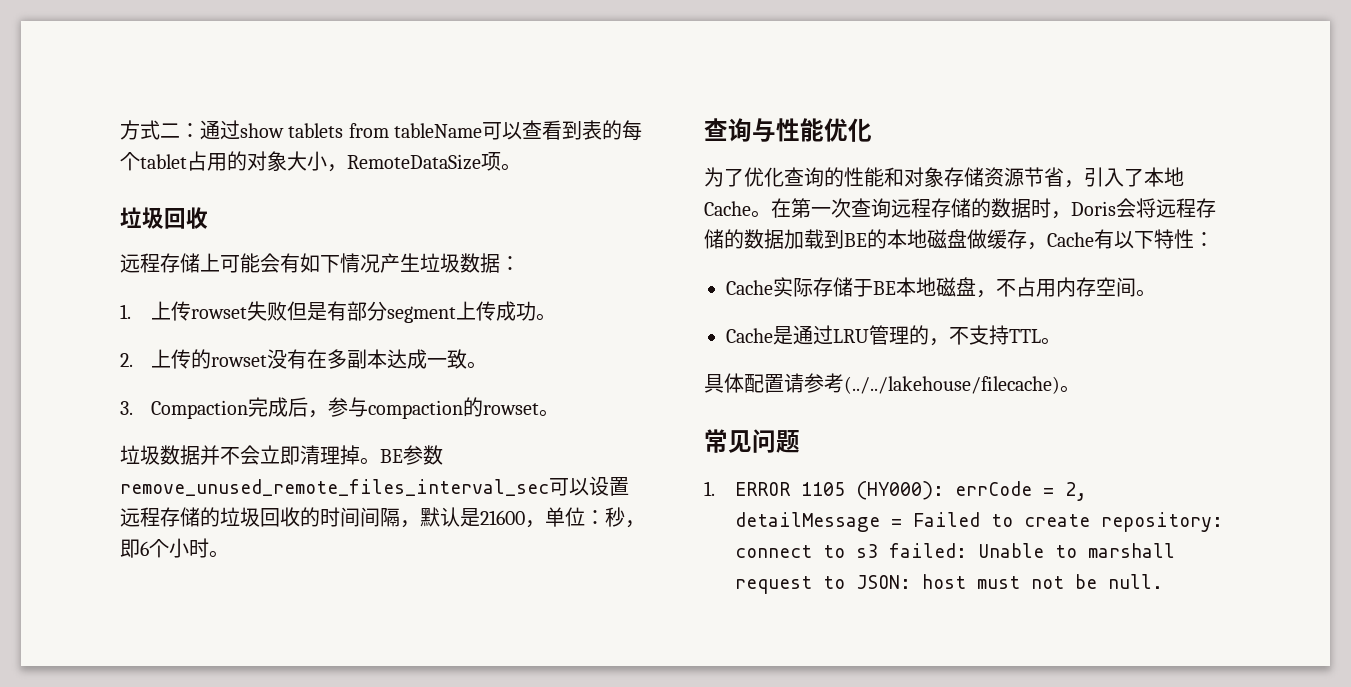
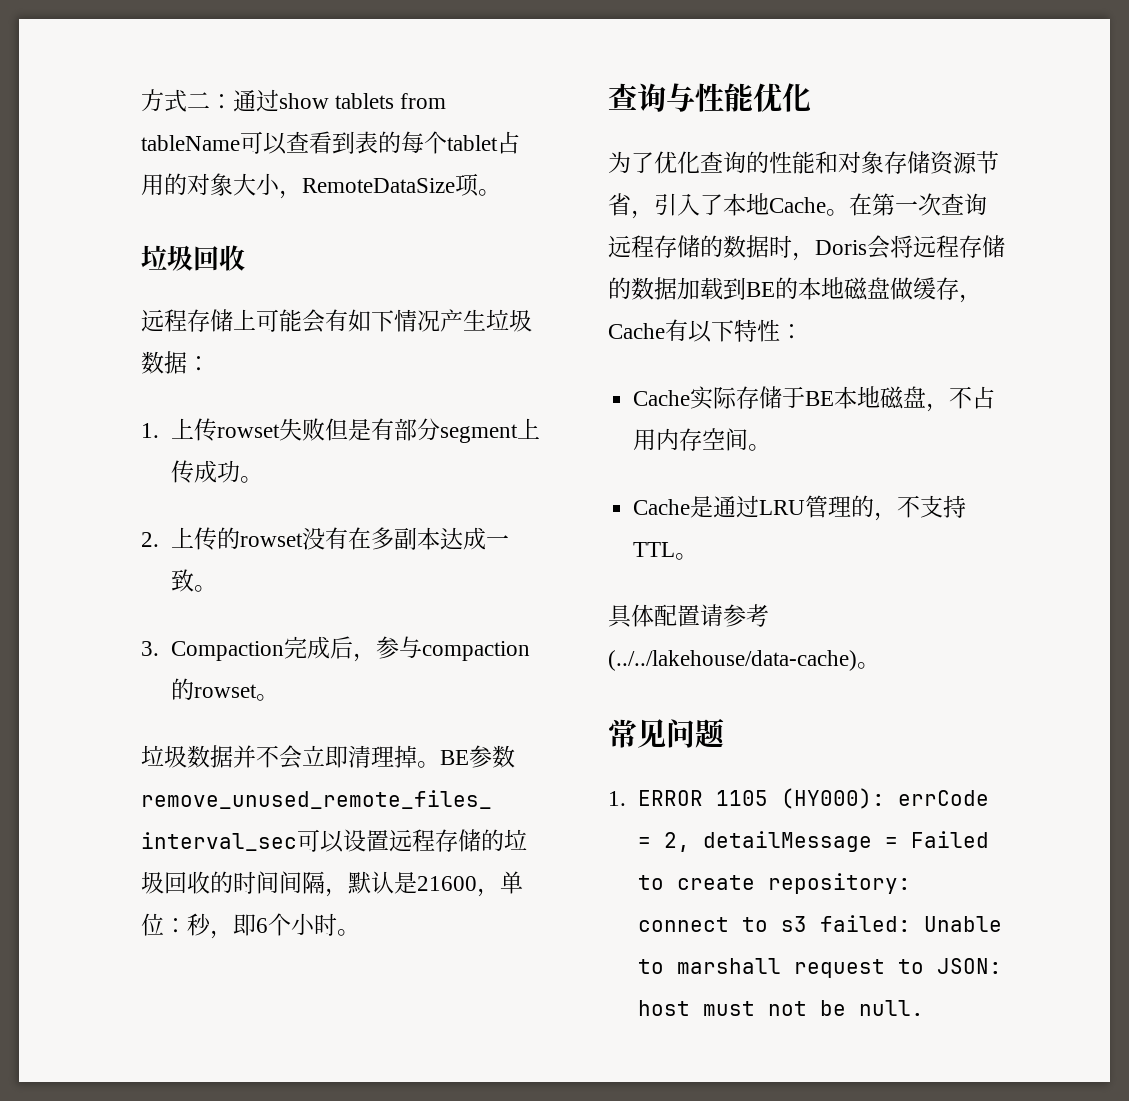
- 具体配置请参考(../../lakehouse/filecache)。
+ 具体配置请参考(../../lakehouse/data-cache)。

